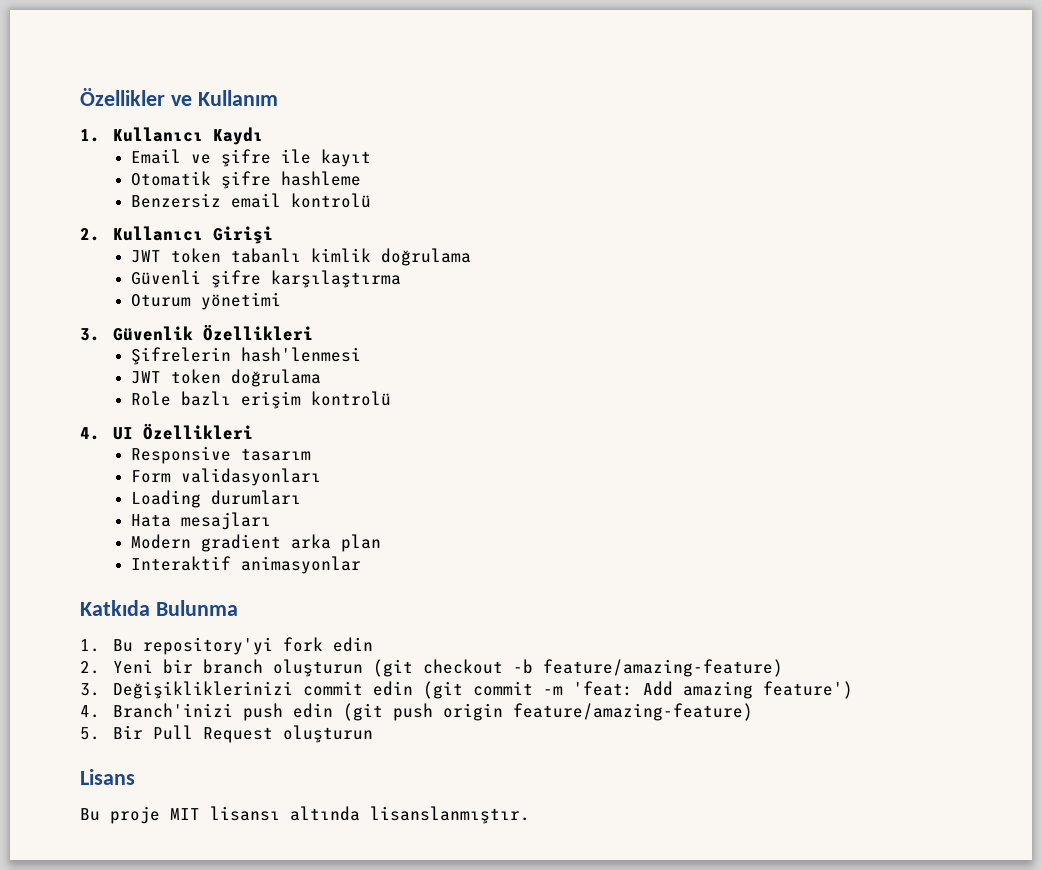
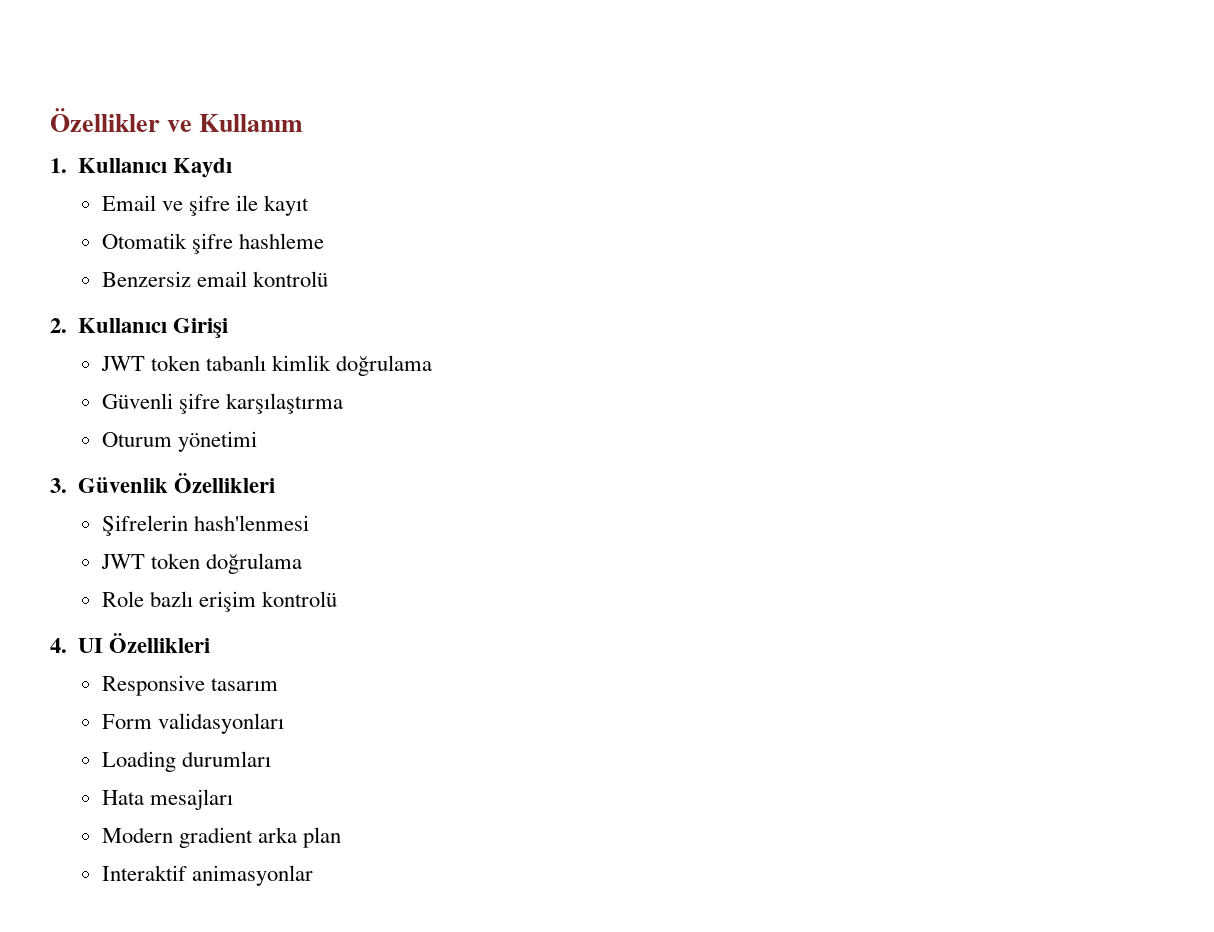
- Katkıda Bulunma
- 1. Bu repository'yi fork edin
- 2. Yeni bir branch oluşturun (git checkout -b feature/amazing-feature)
- 3. Değişikliklerinizi commit edin (git commit -m 'feat: Add amazing feature')
- 4. Branch'inizi push edin (git push origin feature/amazing-feature)
- 5. Bir Pull Request oluşturun
- Lisans
- Bu proje MIT lisansı altında lisanslanmıştır.

